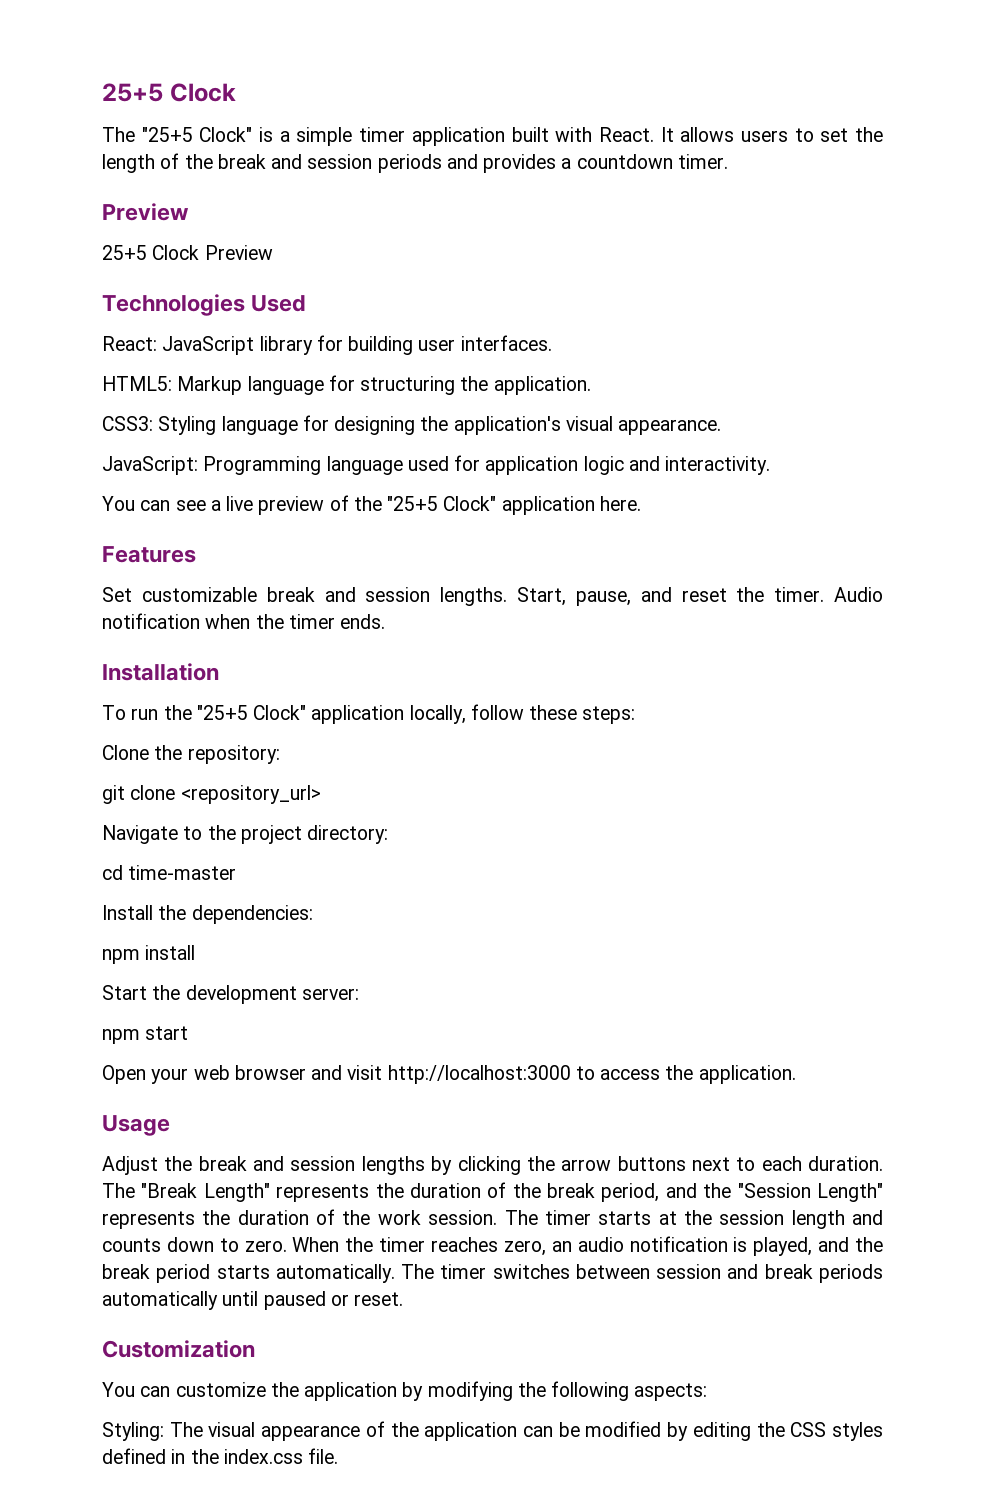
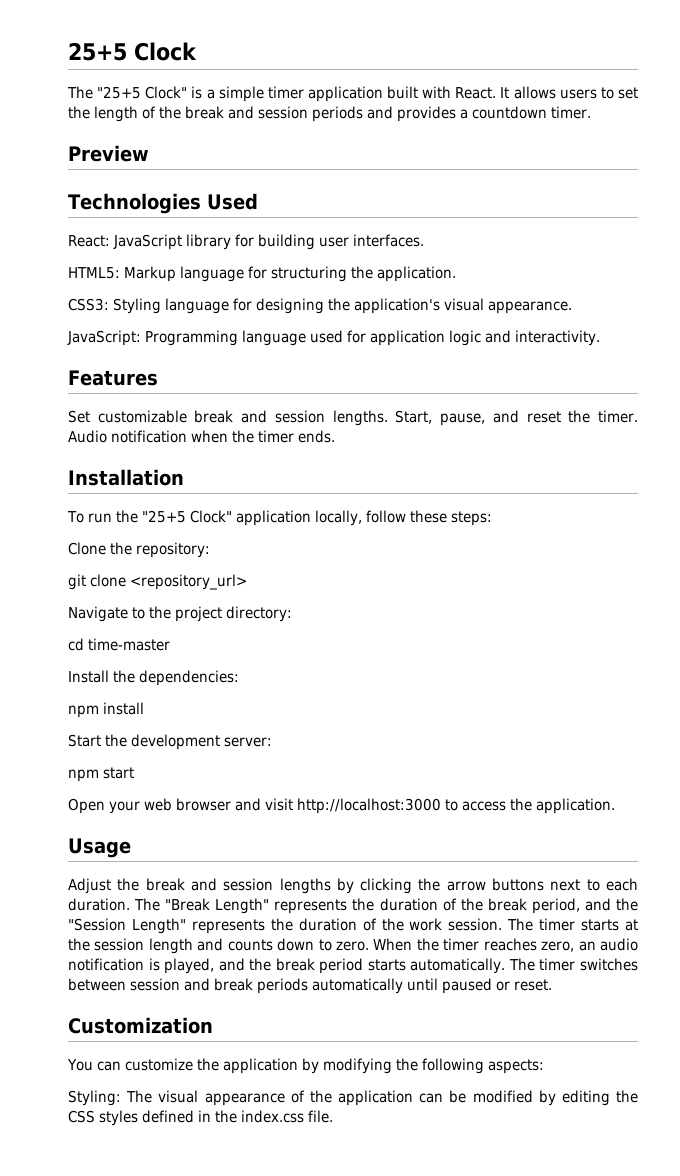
- 25+5 Clock Preview
- You can see a live preview of the "25+5 Clock" application here.

